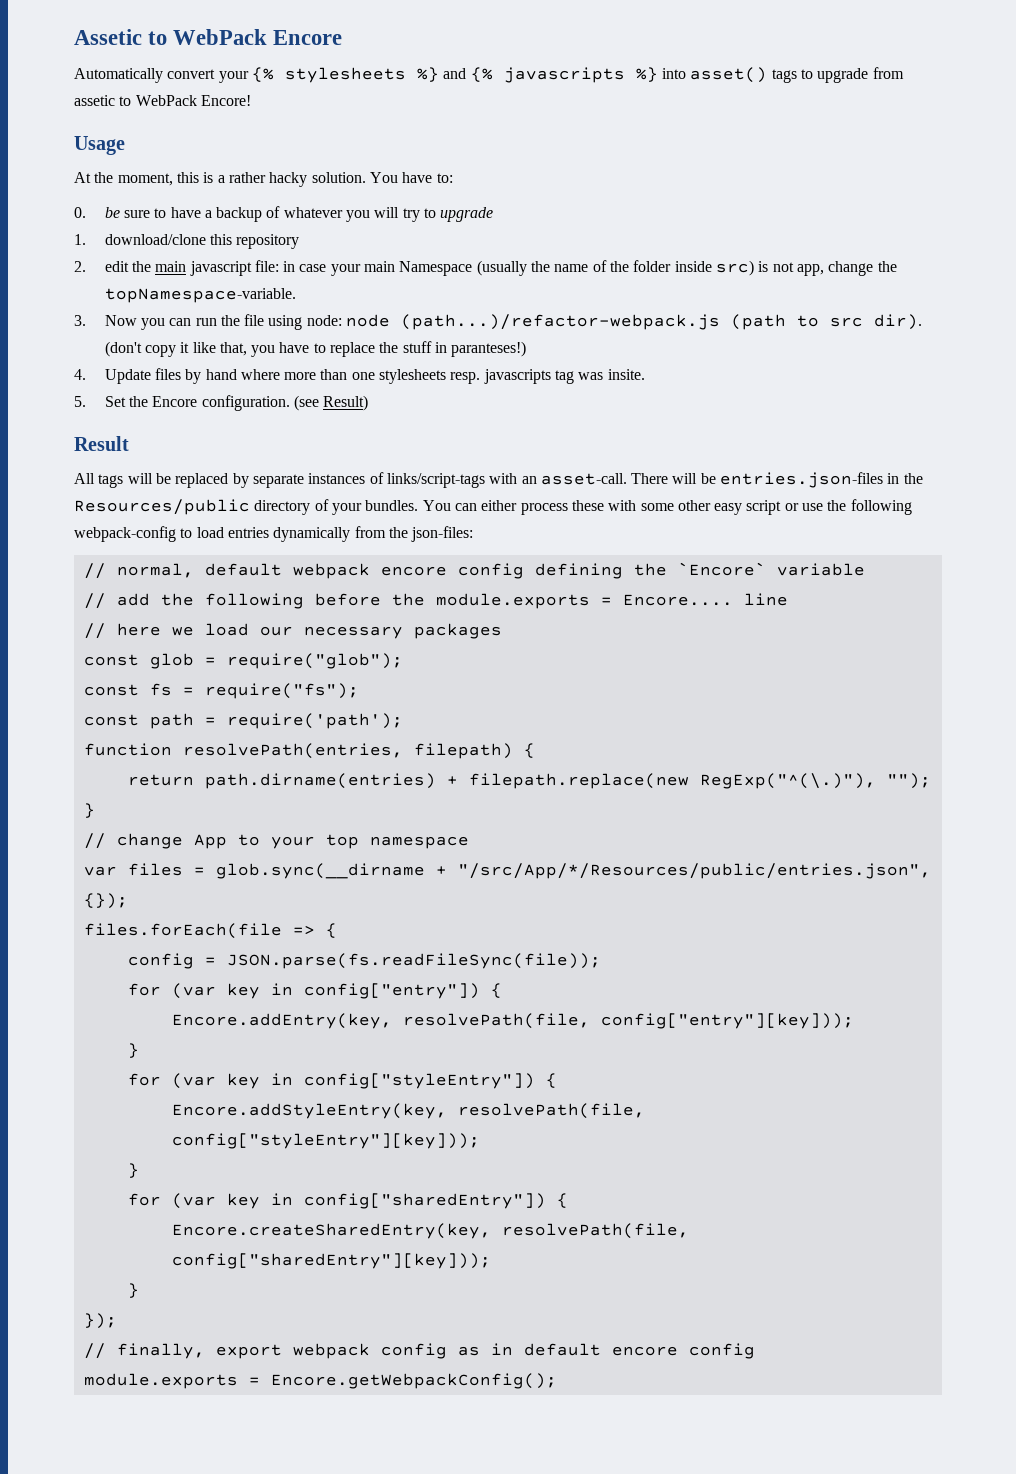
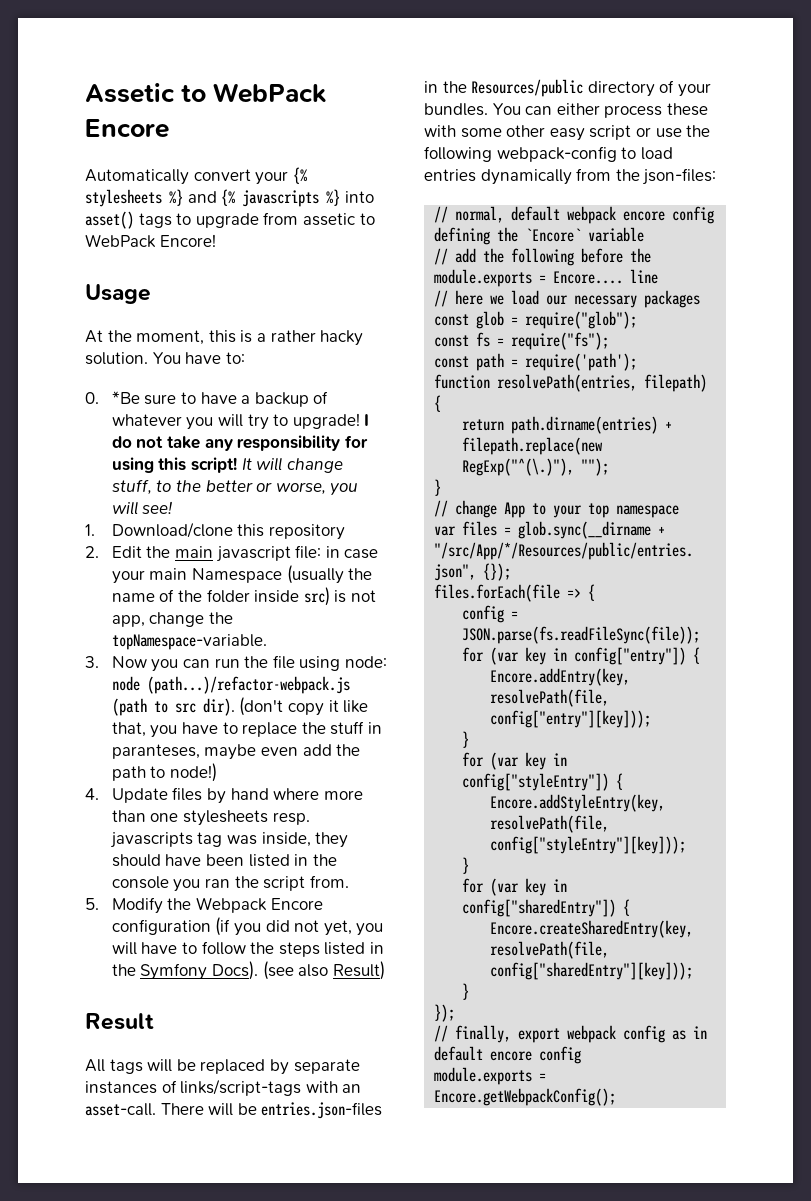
- 0. be sure to have a backup of whatever you will try to upgrade
+ 0. *Be sure to have a backup of whatever you will try to upgrade! I do not take any responsibility for using this script! It will change stuff, to the better or worse, you will see!
- 1. download/clone this repository
+ 1. Download/clone this repository
- 2. edit the main javascript file: in case your main Namespace (usually the name of the folder inside src) is not app, change the topNamespace-variable.
+ 2. Edit the main javascript file: in case your main Namespace (usually the name of the folder inside src) is not app, change the topNamespace-variable.
- (don't copy it like that, you have to replace the stuff in paranteses!)
+ (don't copy it like that, you have to replace the stuff in paranteses, maybe even add the path to node!)
- 4. Update files by hand where more than one stylesheets resp. javascripts tag was insite.
- 5. Set the Encore configuration. (see Result)
+ 4. Update files by hand where more than one stylesheets resp. javascripts tag was inside, they should have been listed in the console you ran the script from.
+ 5. Modify the Webpack Encore configuration (if you did not yet, you will have to follow the steps listed in the Symfony Docs). (see also Result)

